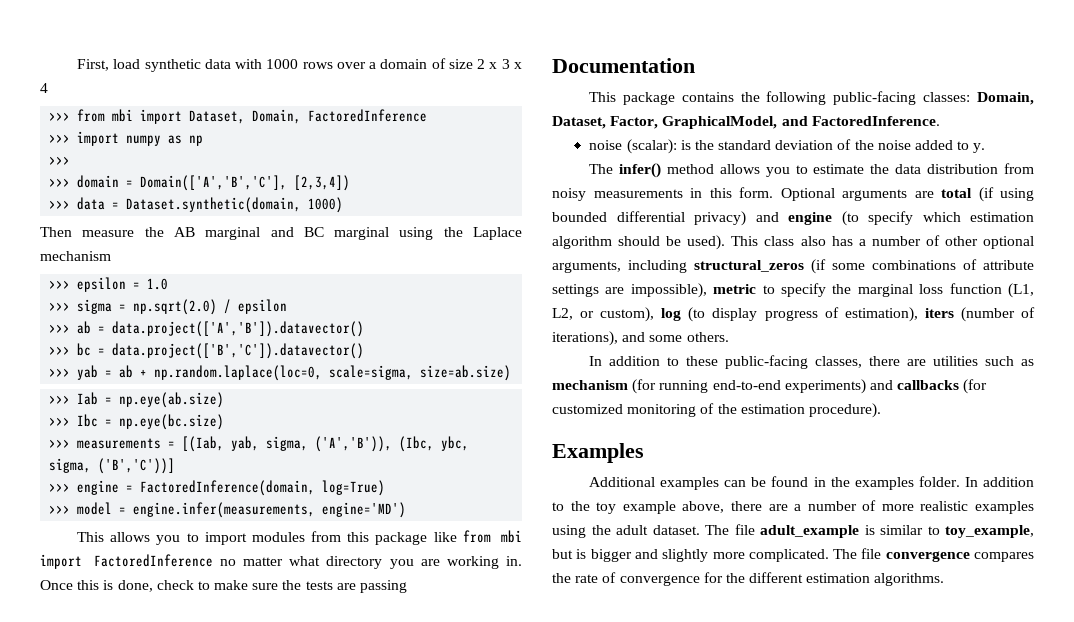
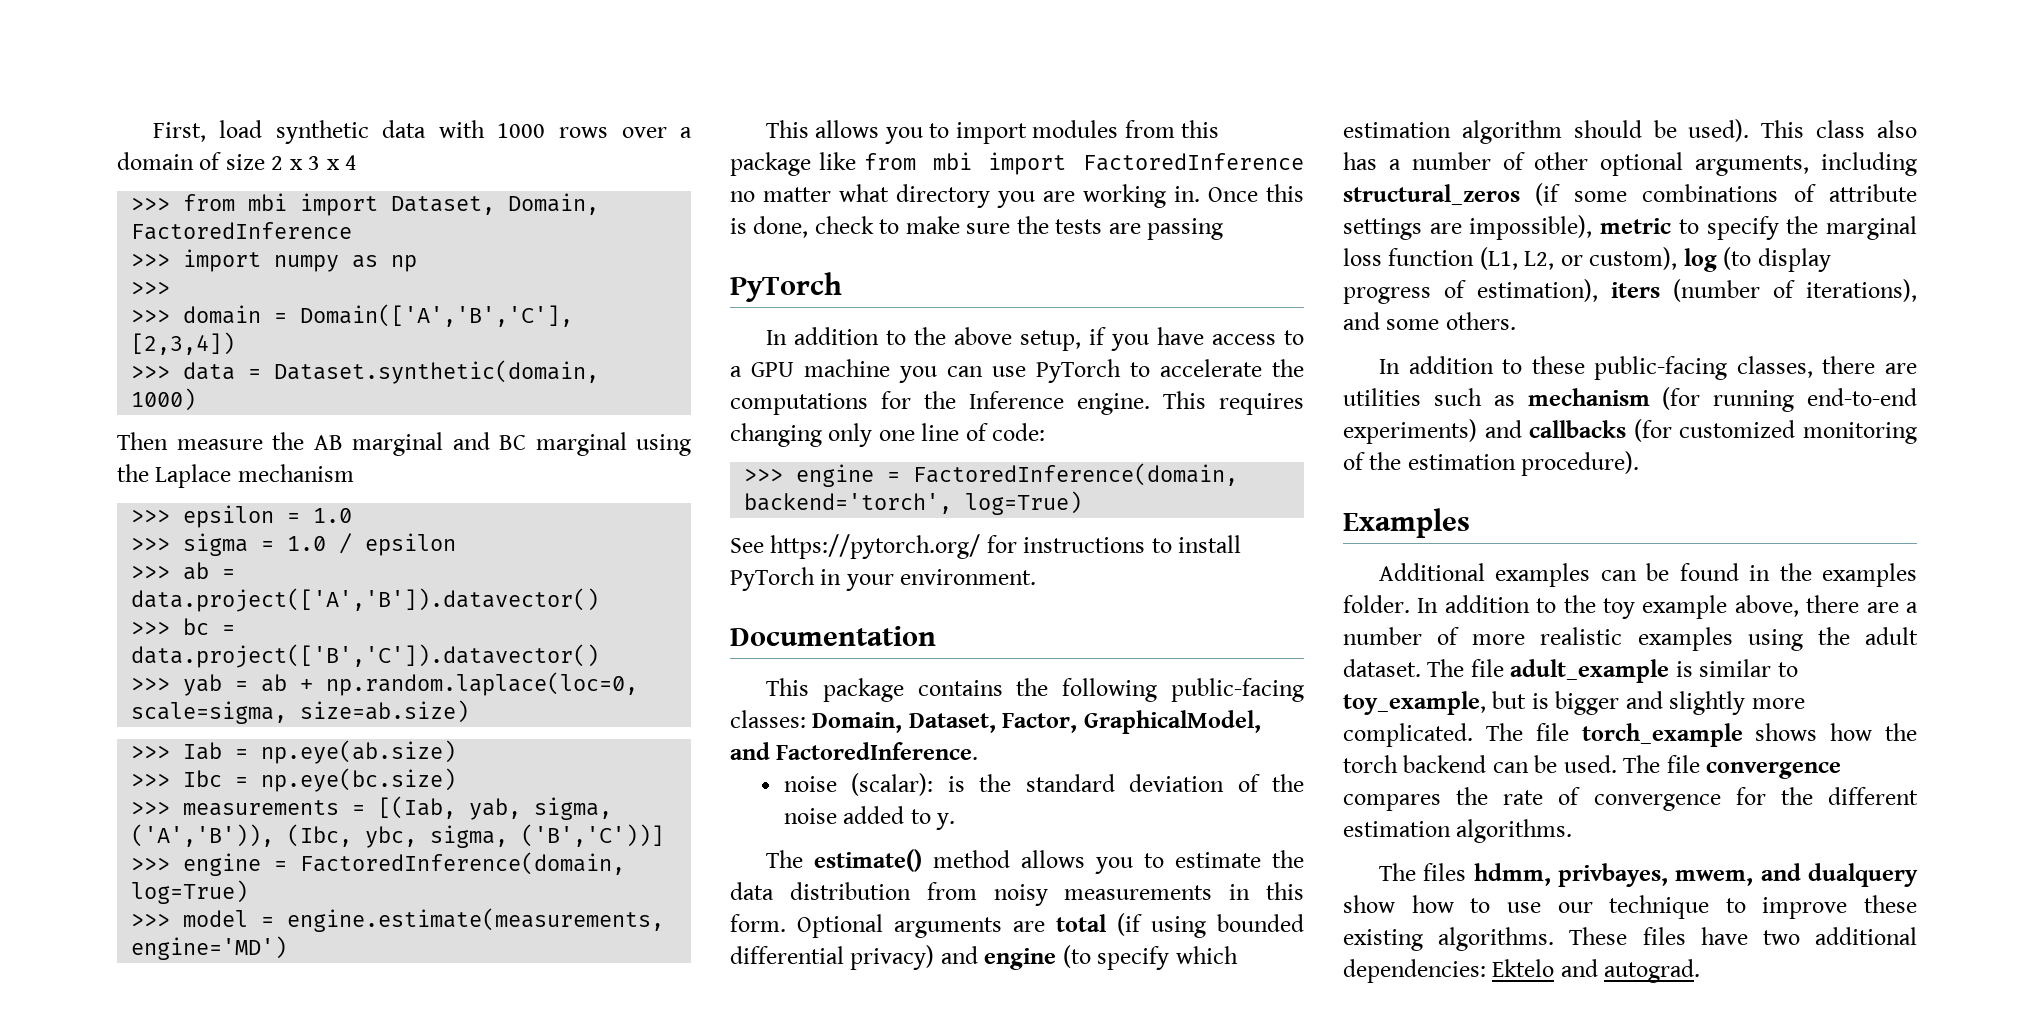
- >>> sigma = np.sqrt(2.0) / epsilon
+ >>> sigma = 1.0 / epsilon
- >>> model = engine.infer(measurements, engine='MD')
+ >>> model = engine.estimate(measurements, engine='MD')
  Once this is done, check to make sure the tests are passing
+ PyTorch
+ In addition to the above setup, if you have access to a GPU machine you can use PyTorch to accelerate the computations for the Inference engine. This requires changing only one line of code:
+ >>> engine = FactoredInference(domain, backend='torch', log=True)
+ See https://pytorch.org/ for instructions to install PyTorch in your environment.
- The infer() method allows you to estimate the data distribution from noisy measurements in this form.
+ The estimate() method allows you to estimate the data distribution from noisy measurements in this form.
- The file convergence compares the rate of convergence for the different estimation algorithms.
+ The file torch_example shows how the torch backend can be used. The file convergence compares the rate of convergence for the different estimation algorithms.
+ The files hdmm, privbayes, mwem, and dualquery show how to use our technique to improve these existing algorithms. These files have two additional dependencies: Ektelo and autograd.

